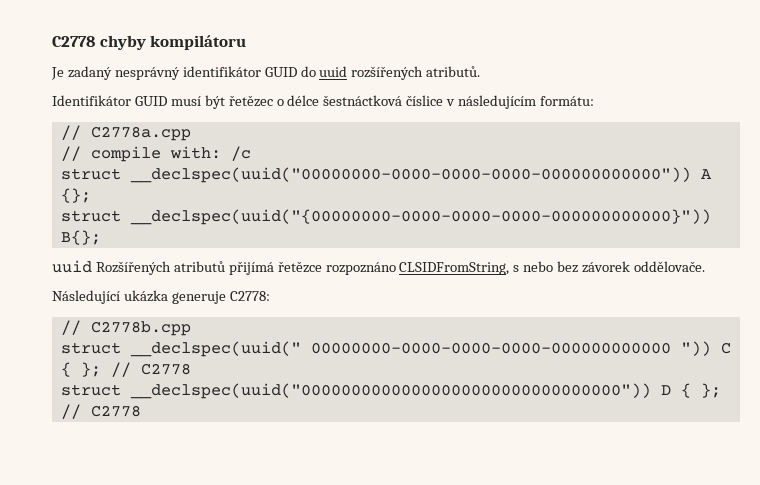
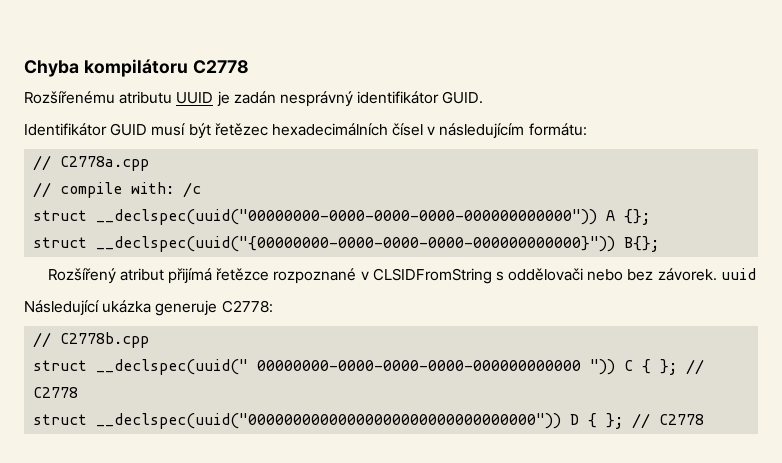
- C2778 chyby kompilátoru
- Je zadaný nesprávný identifikátor GUID do uuid rozšířených atributů.
+ Chyba kompilátoru C2778
+ Rozšířenému atributu UUID je zadán nesprávný identifikátor GUID.
- Identifikátor GUID musí být řetězec o délce šestnáctková číslice v následujícím formátu:
+ Identifikátor GUID musí být řetězec hexadecimálních čísel v následujícím formátu:
- uuid Rozšířených atributů přijímá řetězce rozpoznáno CLSIDFromString, s nebo bez závorek oddělovače.
+ Rozšířený atribut přijímá řetězce rozpoznané v CLSIDFromString s oddělovači nebo bez závorek. uuid

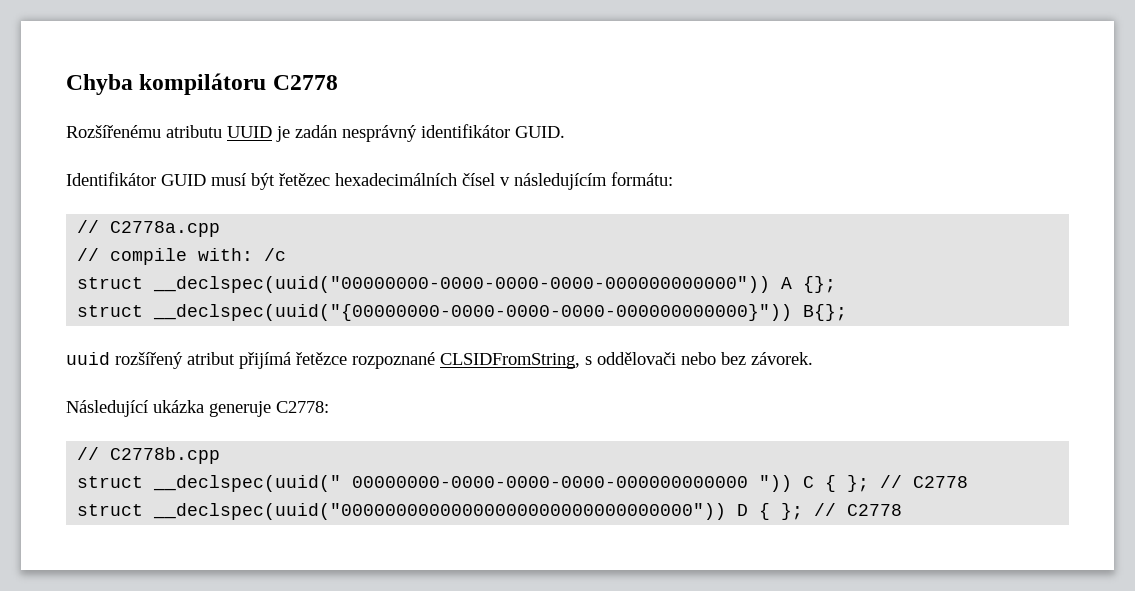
- Rozšířený atribut přijímá řetězce rozpoznané v CLSIDFromString s oddělovači nebo bez závorek. uuid
+ uuid rozšířený atribut přijímá řetězce rozpoznané CLSIDFromString, s oddělovači nebo bez závorek.

